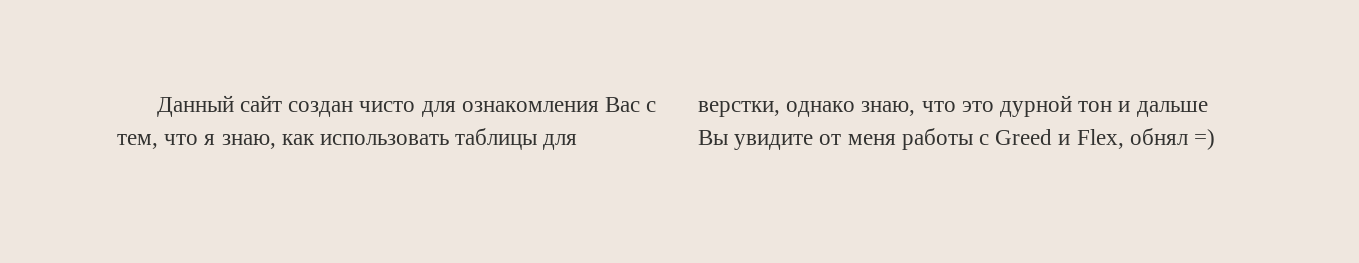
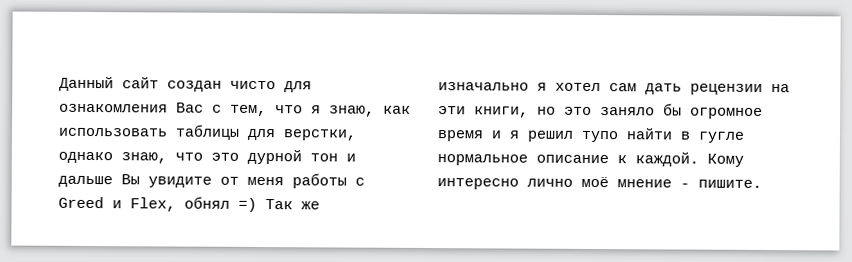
- Данный сайт создан чисто для ознакомления Вас с тем, что я знаю, как использовать таблицы для верстки, однако знаю, что это дурной тон и дальше Вы увидите от меня работы с Greed и Flex, обнял =)
+ Данный сайт создан чисто для ознакомления Вас с тем, что я знаю, как использовать таблицы для верстки, однако знаю, что это дурной тон и дальше Вы увидите от меня работы с Greed и Flex, обнял =) Так же изначально я хотел сам дать рецензии на эти книги, но это заняло бы огромное время и я решил тупо найти в гугле нормальное описание к каждой. Кому интересно лично моё мнение - пишите.

